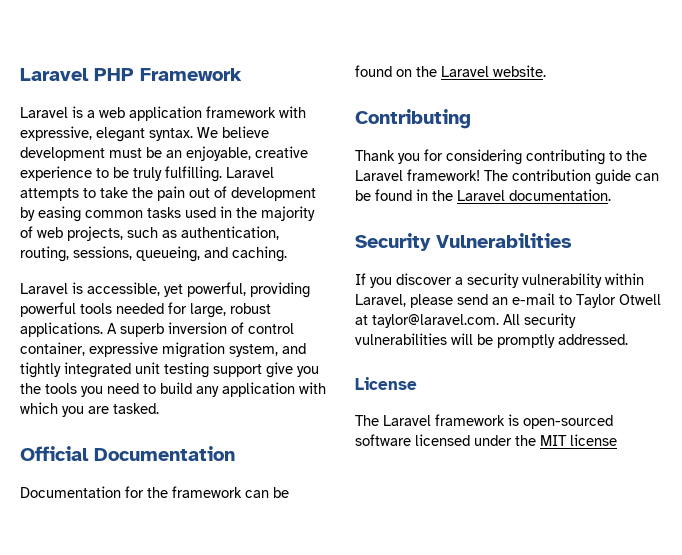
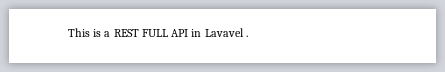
- Laravel PHP Framework
- Laravel is a web application framework with expressive, elegant syntax. We believe development must be an enjoyable, creative experience to be truly fulfilling. Laravel attempts to take the pain out of development by easing common tasks used in the majority of web projects, such as authentication, routing, sessions, queueing, and caching.
- Laravel is accessible, yet powerful, providing powerful tools needed for large, robust applications. A superb inversion of control container, expressive migration system, and tightly integrated unit testing support give you the tools you need to build any application with which you are tasked.
- Official Documentation
- Documentation for the framework can be found on the Laravel website.
- Contributing
- Thank you for considering contributing to the Laravel framework! The contribution guide can be found in the Laravel documentation.
- Security Vulnerabilities
- If you discover a security vulnerability within Laravel, please send an e-mail to Taylor Otwell at taylor@laravel.com. All security vulnerabilities will be promptly addressed.
- License
- The Laravel framework is open-sourced software licensed under the MIT license
+ This is a REST FULL API in Lavavel .

